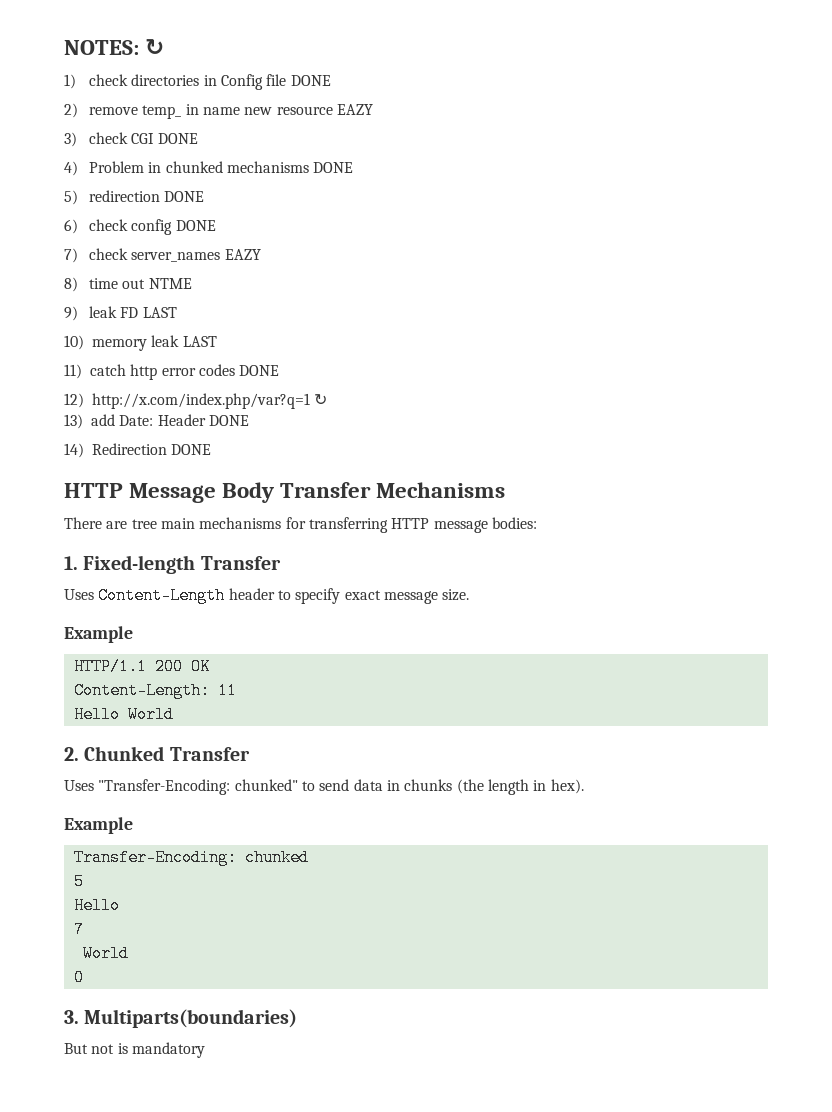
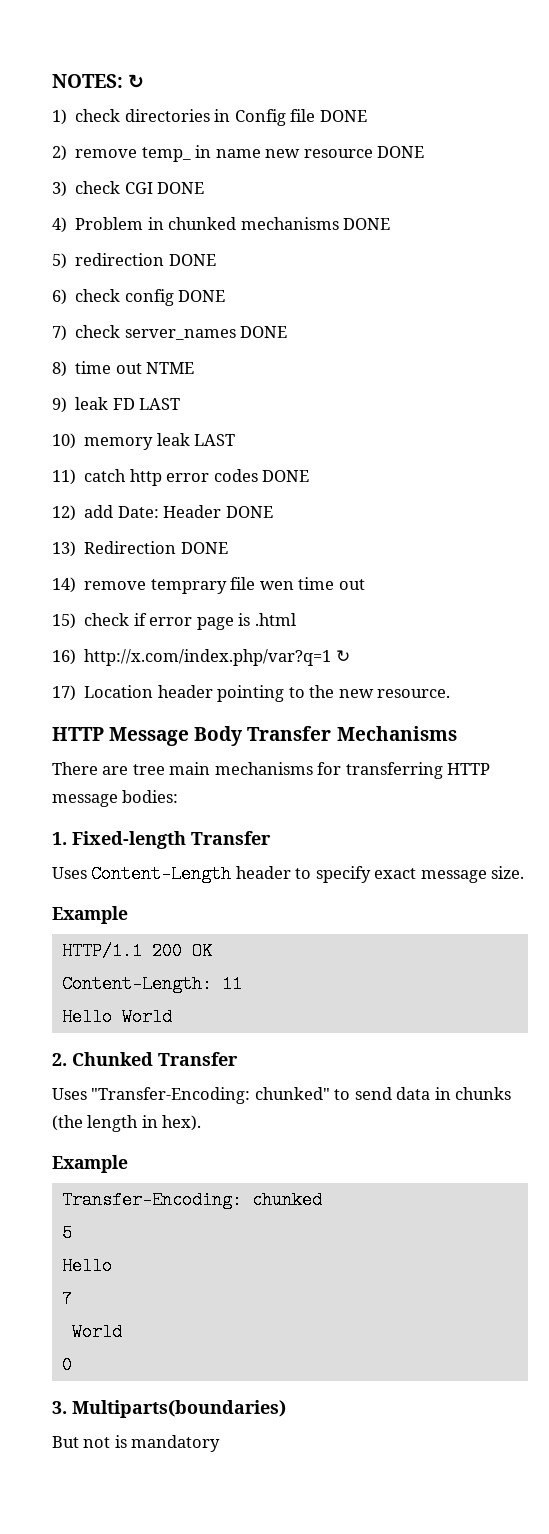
- 2) remove temp_ in name new resource EAZY
+ 2) remove temp_ in name new resource DONE
- 7) check server_names EAZY
+ 7) check server_names DONE
- 12) http://x.com/index.php/var?q=1 ↻
- 13) add Date: Header DONE
+ 12) add Date: Header DONE
- 14) Redirection DONE
+ 13) Redirection DONE
+ 14) remove temprary file wen time out
+ 15) check if error page is .html
+ 16) http://x.com/index.php/var?q=1 ↻
+ 17) Location header pointing to the new resource.

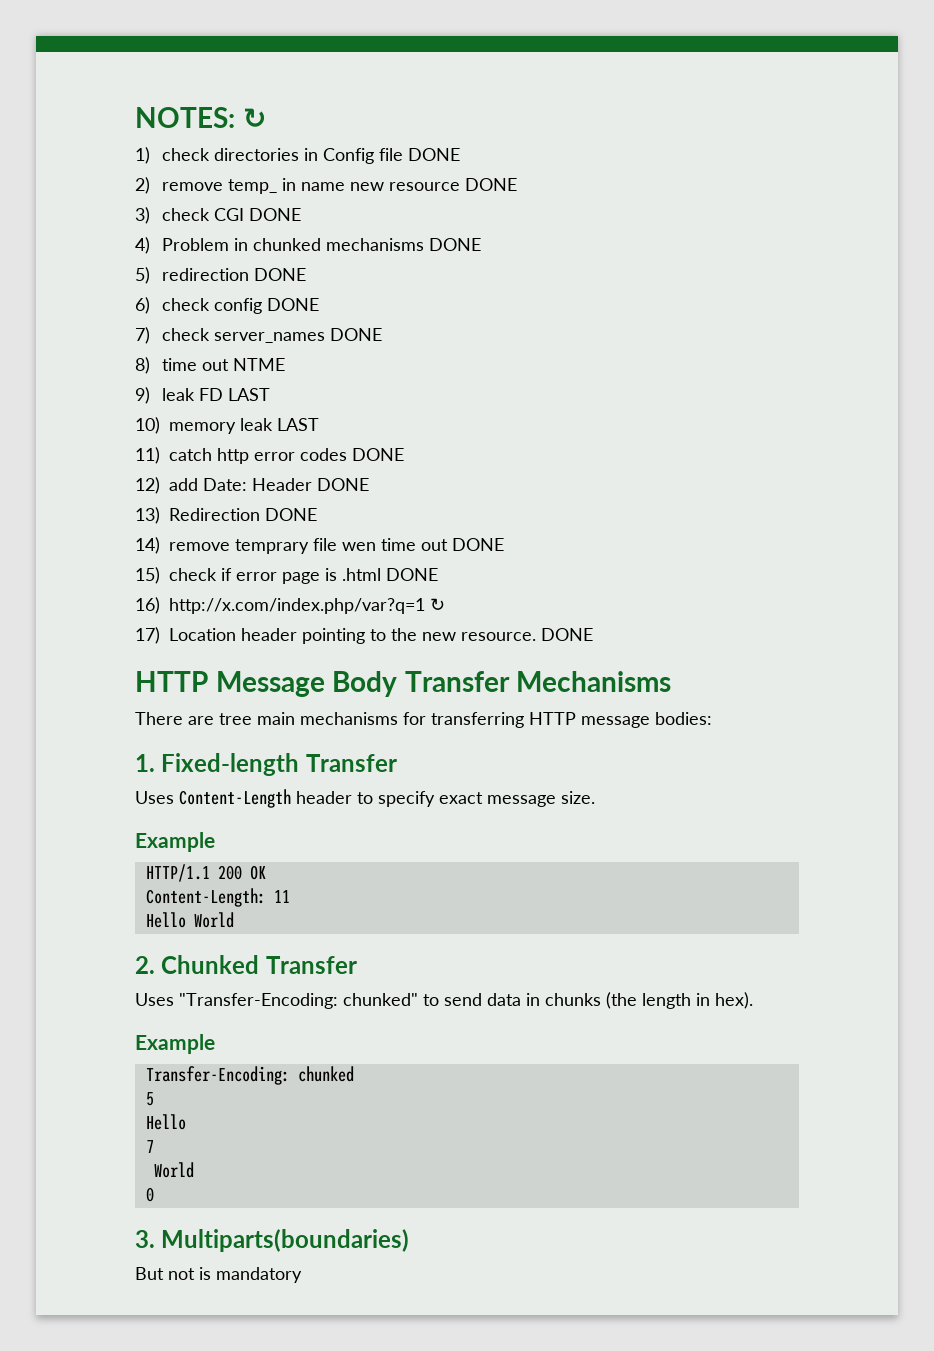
- 14) remove temprary file wen time out
+ 14) remove temprary file wen time out DONE
- 15) check if error page is .html
+ 15) check if error page is .html DONE
- 17) Location header pointing to the new resource.
+ 17) Location header pointing to the new resource. DONE

